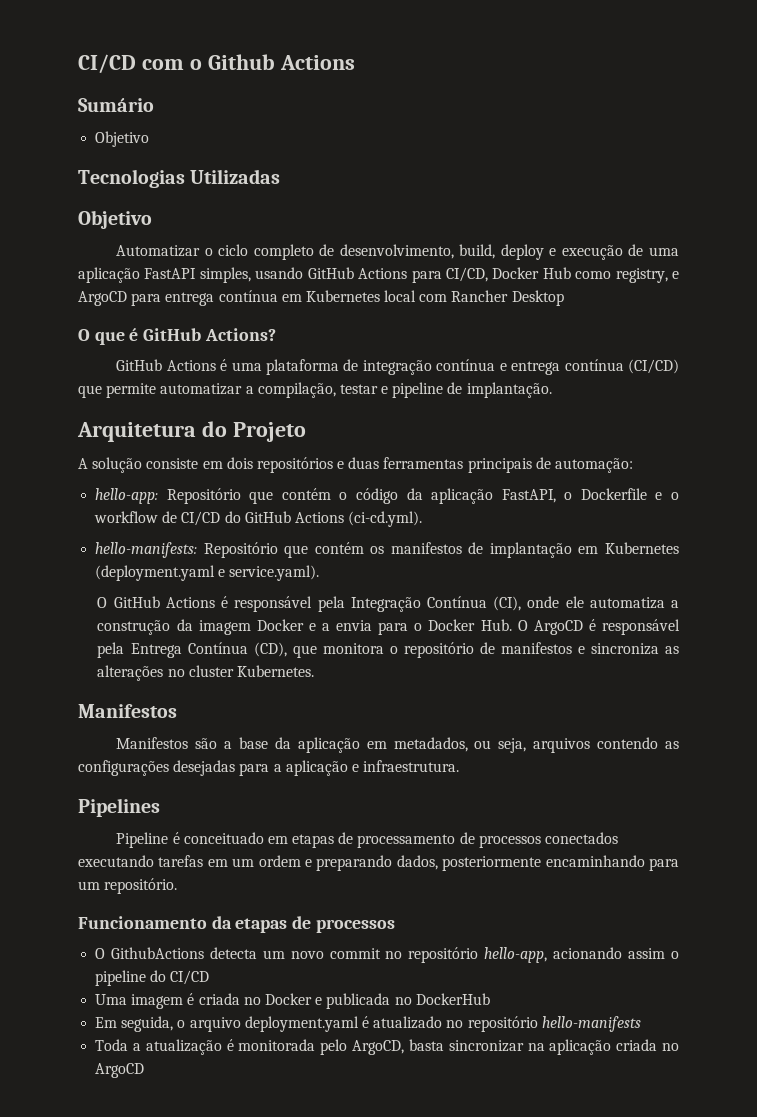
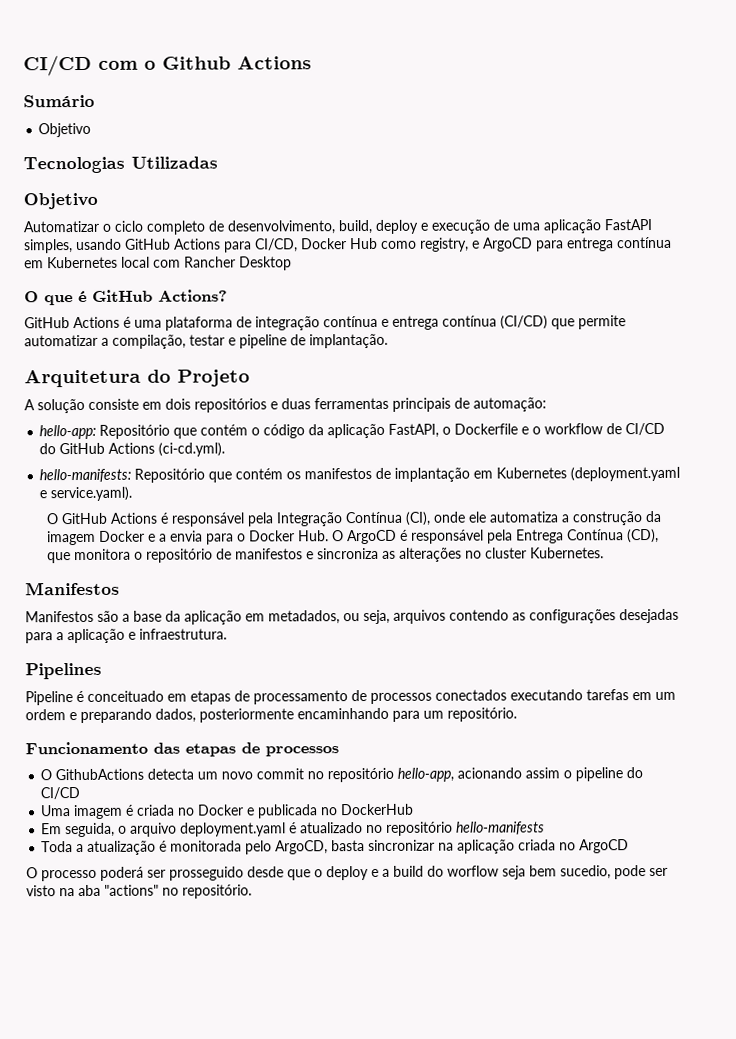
- Funcionamento da etapas de processos
+ Funcionamento das etapas de processos
+ O processo poderá ser prosseguido desde que o deploy e a build do worflow seja bem sucedio, pode ser visto na aba "actions" no repositório.

